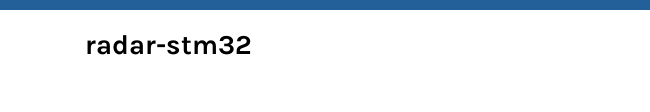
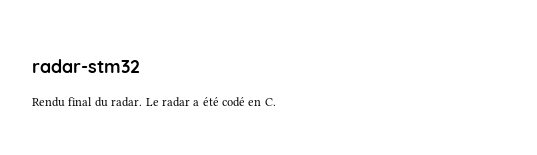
+ Rendu final du radar. Le radar a été codé en C.

